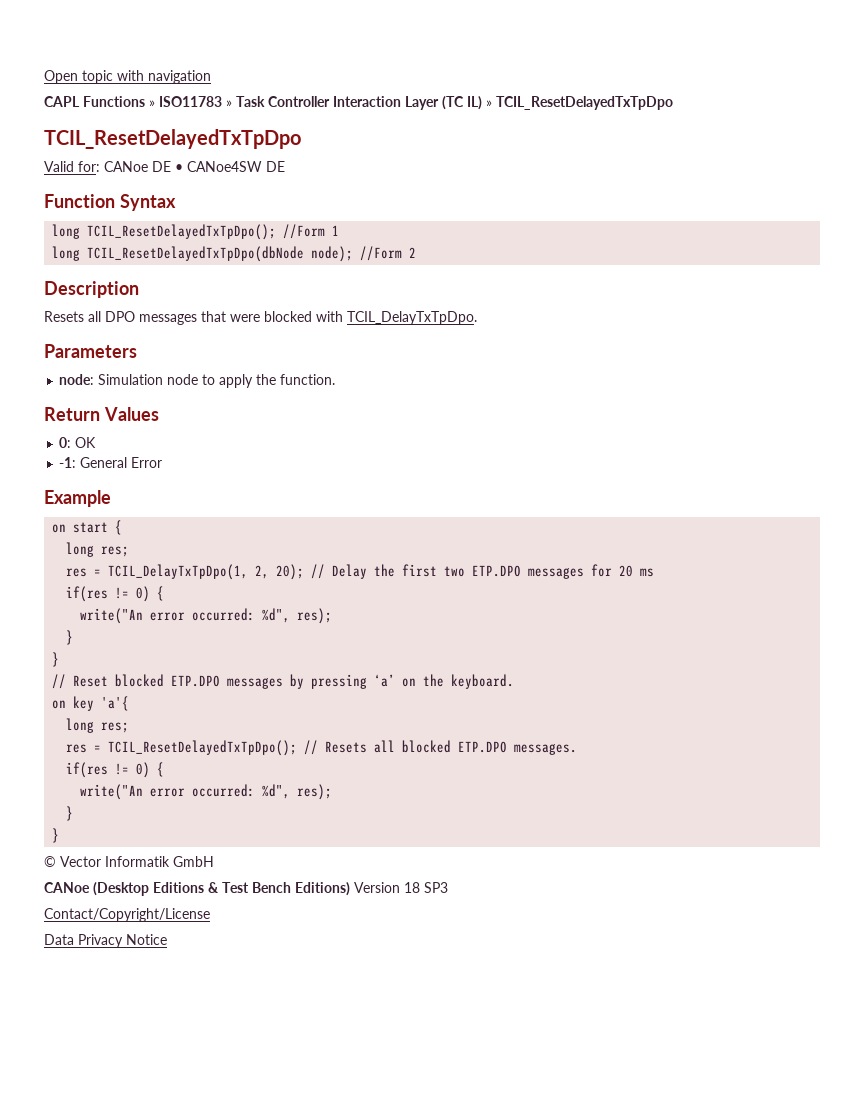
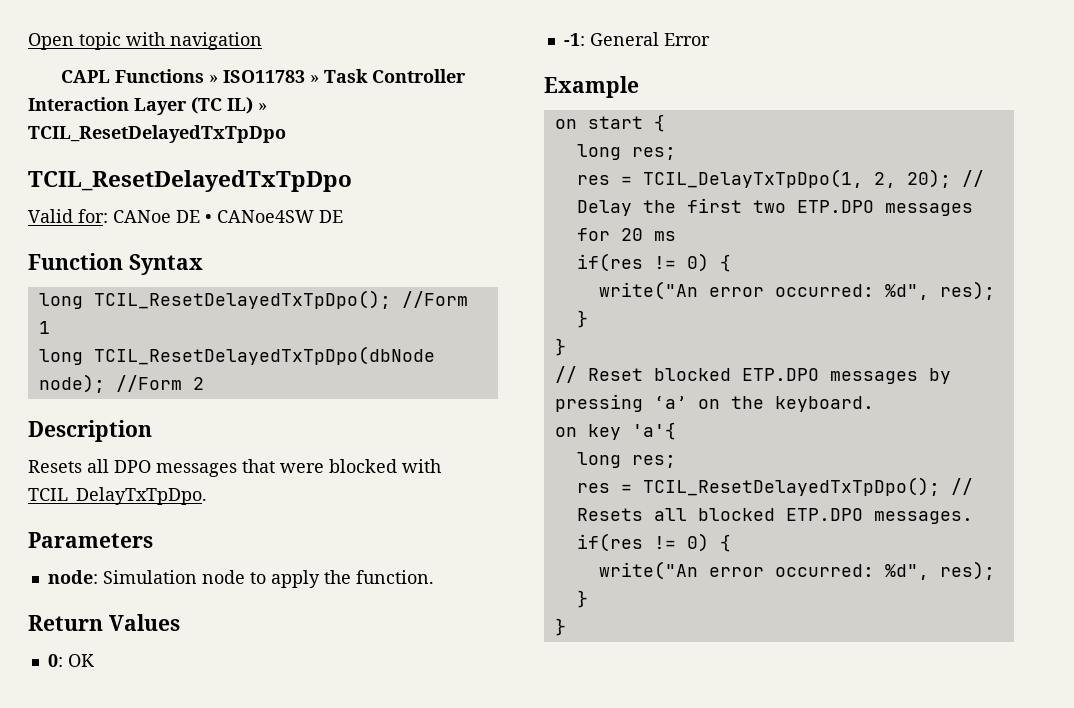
- © Vector Informatik GmbH
- CANoe (Desktop Editions & Test Bench Editions) Version 18 SP3
- Contact/Copyright/License
- Data Privacy Notice

